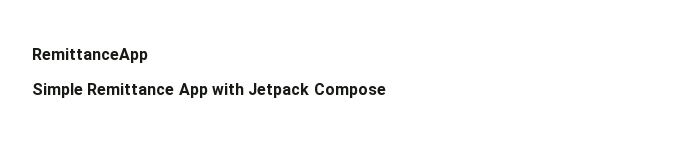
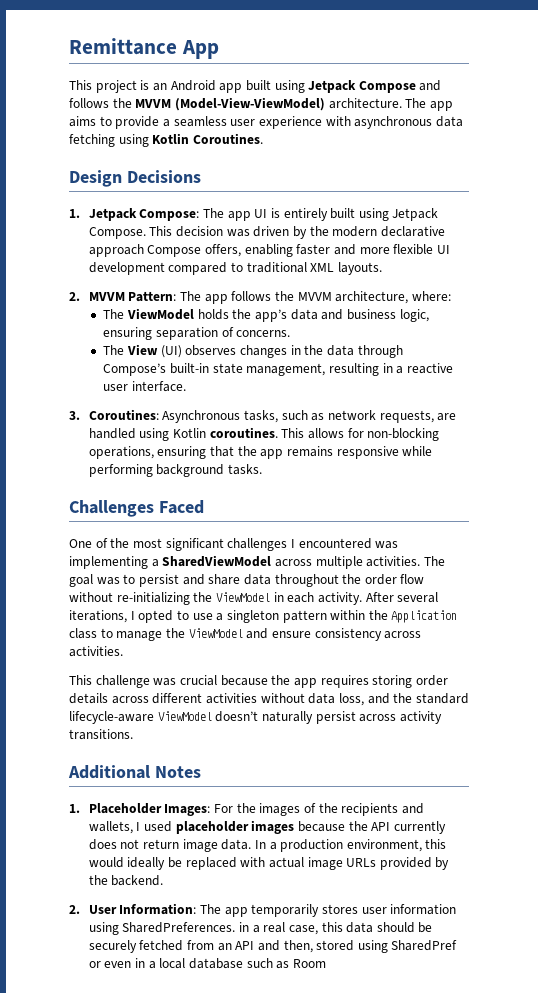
- RemittanceApp
- Simple Remittance App with Jetpack Compose
+ Remittance App
+ This project is an Android app built using Jetpack Compose and follows the MVVM (Model-View-ViewModel) architecture. The app aims to provide a seamless user experience with asynchronous data fetching using Kotlin Coroutines.
+ Design Decisions
+ 1. Jetpack Compose: The app UI is entirely built using Jetpack Compose. This decision was driven by the modern declarative approach Compose offers, enabling faster and more flexible UI development compared to traditional XML layouts.
+ 2. MVVM Pattern: The app follows the MVVM architecture, where:
+ The ViewModel holds the app’s data and business logic, ensuring separation of concerns.
+ The View (UI) observes changes in the data through Compose’s built-in state management, resulting in a reactive user interface.
+ 3. Coroutines: Asynchronous tasks, such as network requests, are handled using Kotlin coroutines. This allows for non-blocking operations, ensuring that the app remains responsive while performing background tasks.
+ Challenges Faced
+ One of the most significant challenges I encountered was implementing a SharedViewModel across multiple activities. The goal was to persist and share data throughout the order flow without re-initializing the ViewModel in each activity. After several iterations, I opted to use a singleton pattern within the Application class to manage the ViewModel and ensure consistency across activities.
+ This challenge was crucial because the app requires storing order details across different activities without data loss, and the standard lifecycle-aware ViewModel doesn’t naturally persist across activity transitions.
+ Additional Notes
+ 1. Placeholder Images: For the images of the recipients and wallets, I used placeholder images because the API currently does not return image data. In a production environment, this would ideally be replaced with actual image URLs provided by the backend.
+ 2. User Information: The app temporarily stores user information using SharedPreferences. in a real case, this data should be securely fetched from an API and then, stored using SharedPref or even in a local database such as Room

